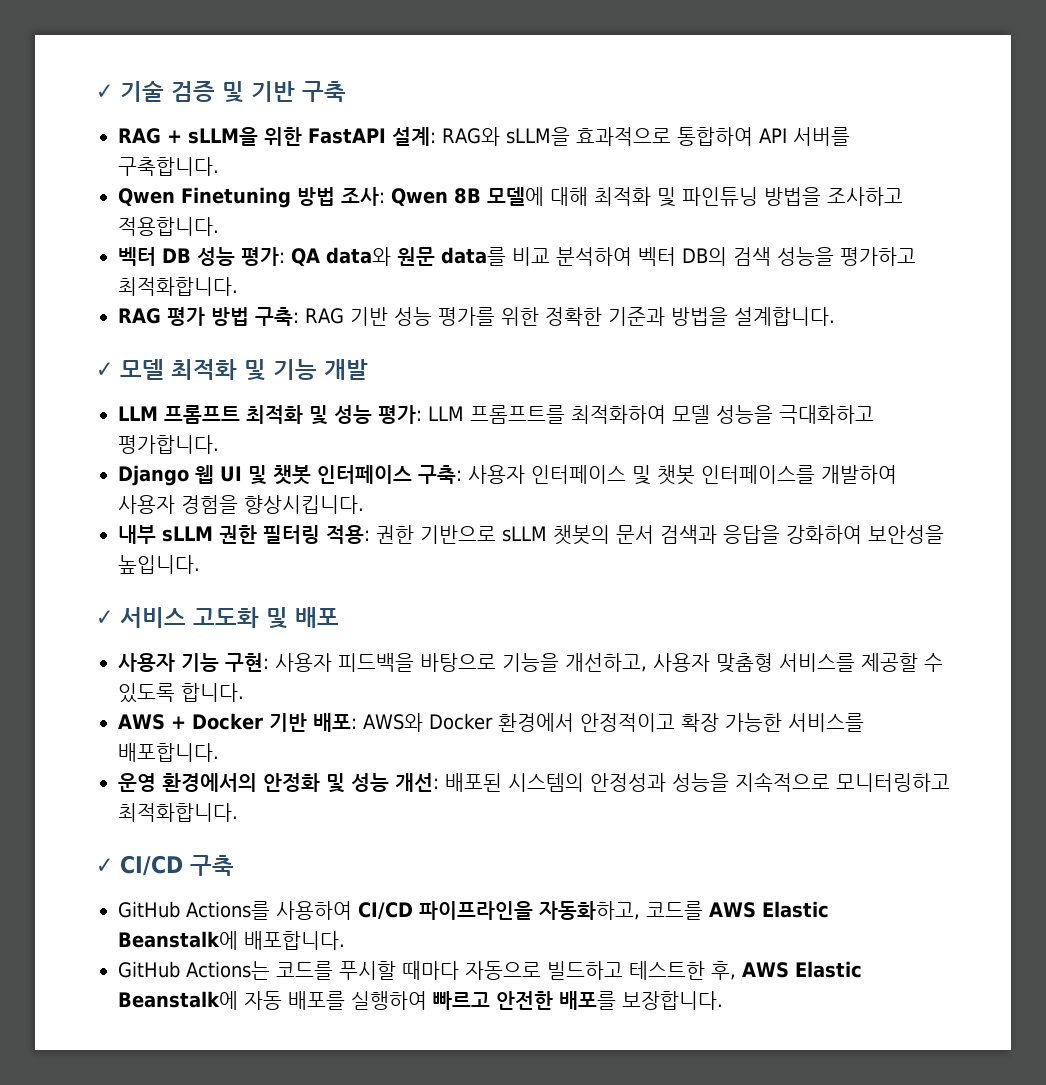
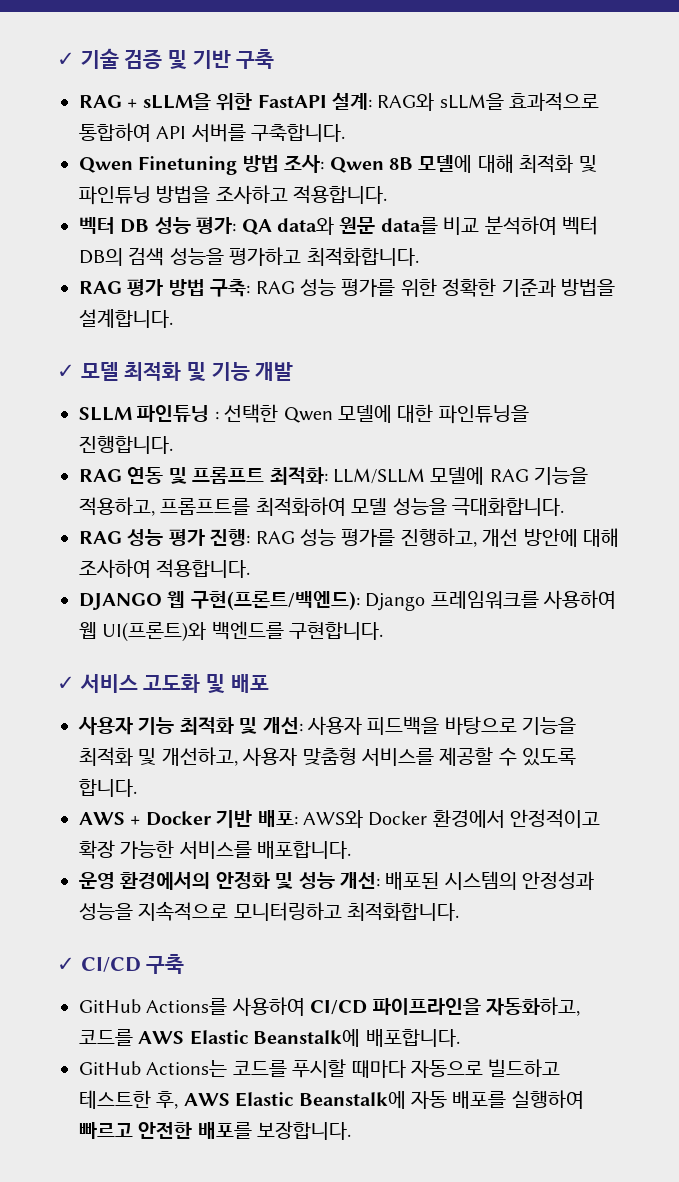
- RAG 평가 방법 구축: RAG 기반 성능 평가를 위한 정확한 기준과 방법을 설계합니다.
+ RAG 평가 방법 구축: RAG 성능 평가를 위한 정확한 기준과 방법을 설계합니다.
- LLM 프롬프트 최적화 및 성능 평가: LLM 프롬프트를 최적화하여 모델 성능을 극대화하고 평가합니다.
- Django 웹 UI 및 챗봇 인터페이스 구축: 사용자 인터페이스 및 챗봇 인터페이스를 개발하여 사용자 경험을 향상시킵니다.
- 내부 sLLM 권한 필터링 적용: 권한 기반으로 sLLM 챗봇의 문서 검색과 응답을 강화하여 보안성을 높입니다.
+ SLLM 파인튜닝 : 선택한 Qwen 모델에 대한 파인튜닝을 진행합니다.
+ RAG 연동 및 프롬프트 최적화: LLM/SLLM 모델에 RAG 기능을 적용하고, 프롬프트를 최적화하여 모델 성능을 극대화합니다.
+ RAG 성능 평가 진행: RAG 성능 평가를 진행하고, 개선 방안에 대해 조사하여 적용합니다.
+ DJANGO 웹 구현(프론트/백엔드): Django 프레임워크를 사용하여 웹 UI(프론트)와 백엔드를 구현합니다.
- 사용자 기능 구현: 사용자 피드백을 바탕으로 기능을 개선하고, 사용자 맞춤형 서비스를 제공할 수 있도록 합니다.
+ 사용자 기능 최적화 및 개선: 사용자 피드백을 바탕으로 기능을 최적화 및 개선하고, 사용자 맞춤형 서비스를 제공할 수 있도록 합니다.

